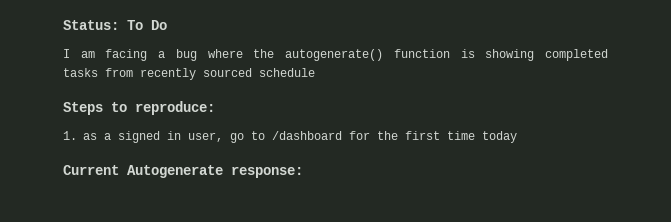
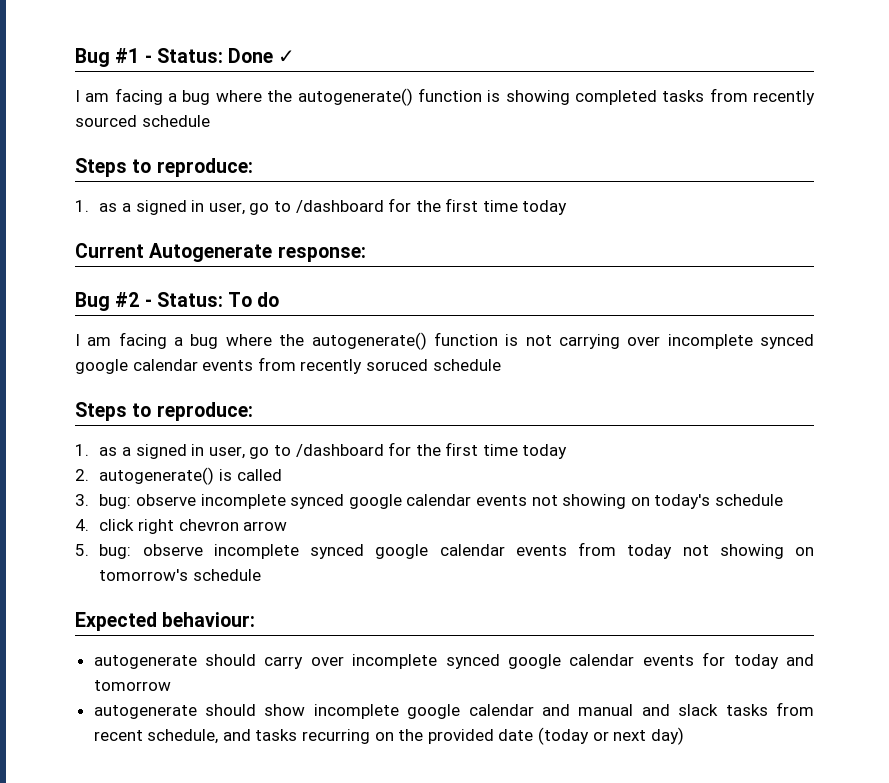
- Status: To Do
+ Bug #1 - Status: Done ✓
+ Bug #2 - Status: To do
+ I am facing a bug where the autogenerate() function is not carrying over incomplete synced google calendar events from recently soruced schedule
+ Steps to reproduce:
+ 1. as a signed in user, go to /dashboard for the first time today
+ 2. autogenerate() is called
+ 3. bug: observe incomplete synced google calendar events not showing on today's schedule
+ 4. click right chevron arrow
+ 5. bug: observe incomplete synced google calendar events from today not showing on tomorrow's schedule
+ Expected behaviour:
+ autogenerate should carry over incomplete synced google calendar events for today and tomorrow
+ autogenerate should show incomplete google calendar and manual and slack tasks from recent schedule, and tasks recurring on the provided date (today or next day)

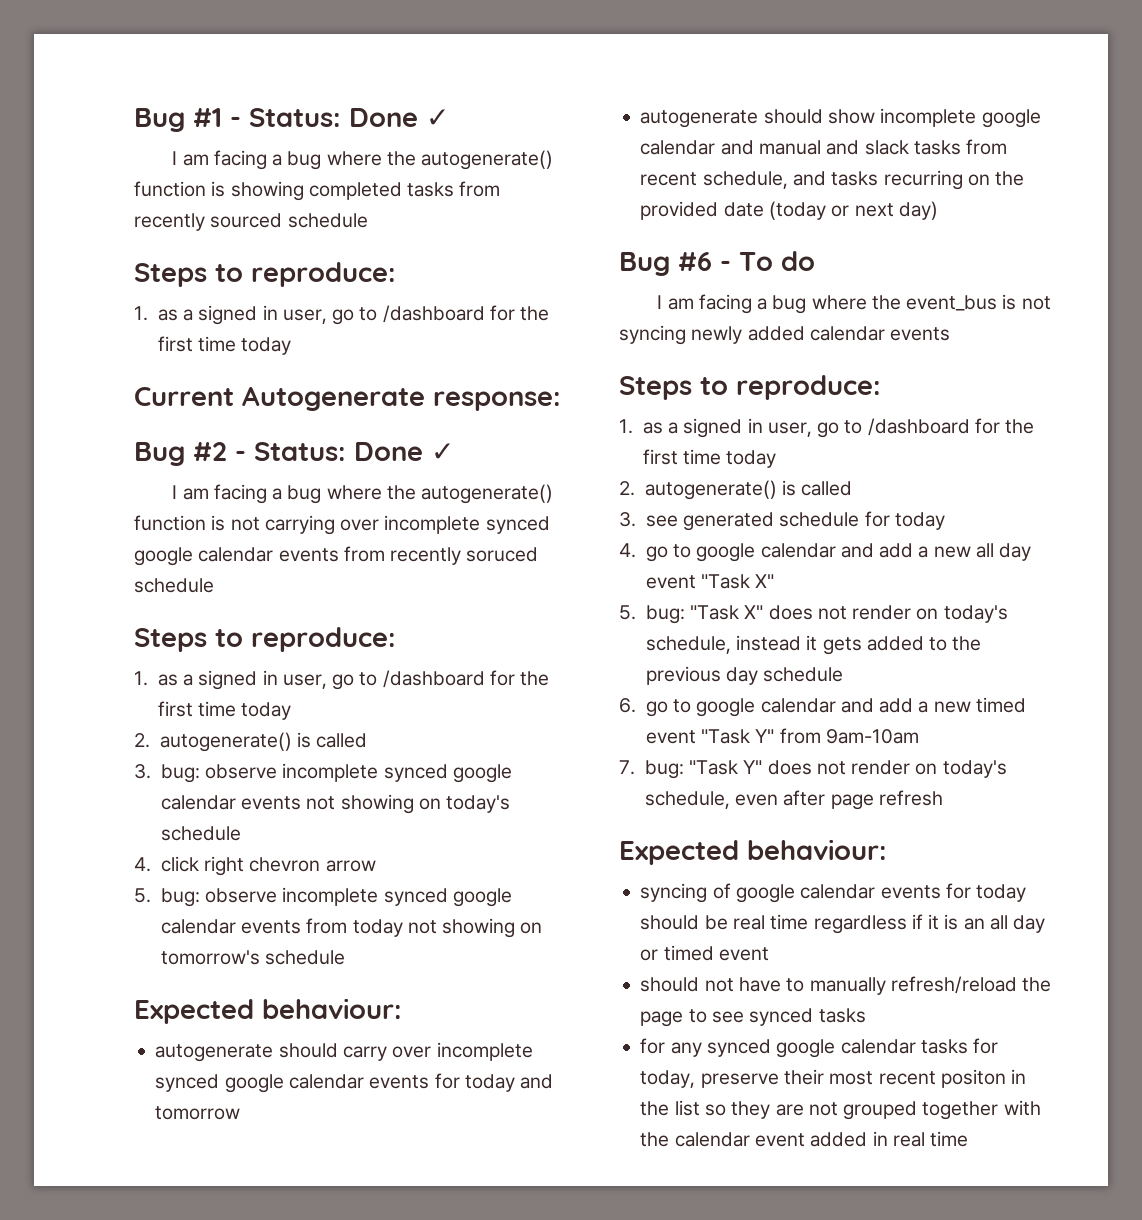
- Bug #2 - Status: To do
+ Bug #2 - Status: Done ✓
+ Bug #6 - To do
+ I am facing a bug where the event_bus is not syncing newly added calendar events
+ Steps to reproduce:
+ 1. as a signed in user, go to /dashboard for the first time today
+ 2. autogenerate() is called
+ 3. see generated schedule for today
+ 4. go to google calendar and add a new all day event "Task X"
+ 5. bug: "Task X" does not render on today's schedule, instead it gets added to the previous day schedule
+ 6. go to google calendar and add a new timed event "Task Y" from 9am-10am
+ 7. bug: "Task Y" does not render on today's schedule, even after page refresh
+ Expected behaviour:
+ syncing of google calendar events for today should be real time regardless if it is an all day or timed event
+ should not have to manually refresh/reload the page to see synced tasks
+ for any synced google calendar tasks for today, preserve their most recent positon in the list so they are not grouped together with the calendar event added in real time

